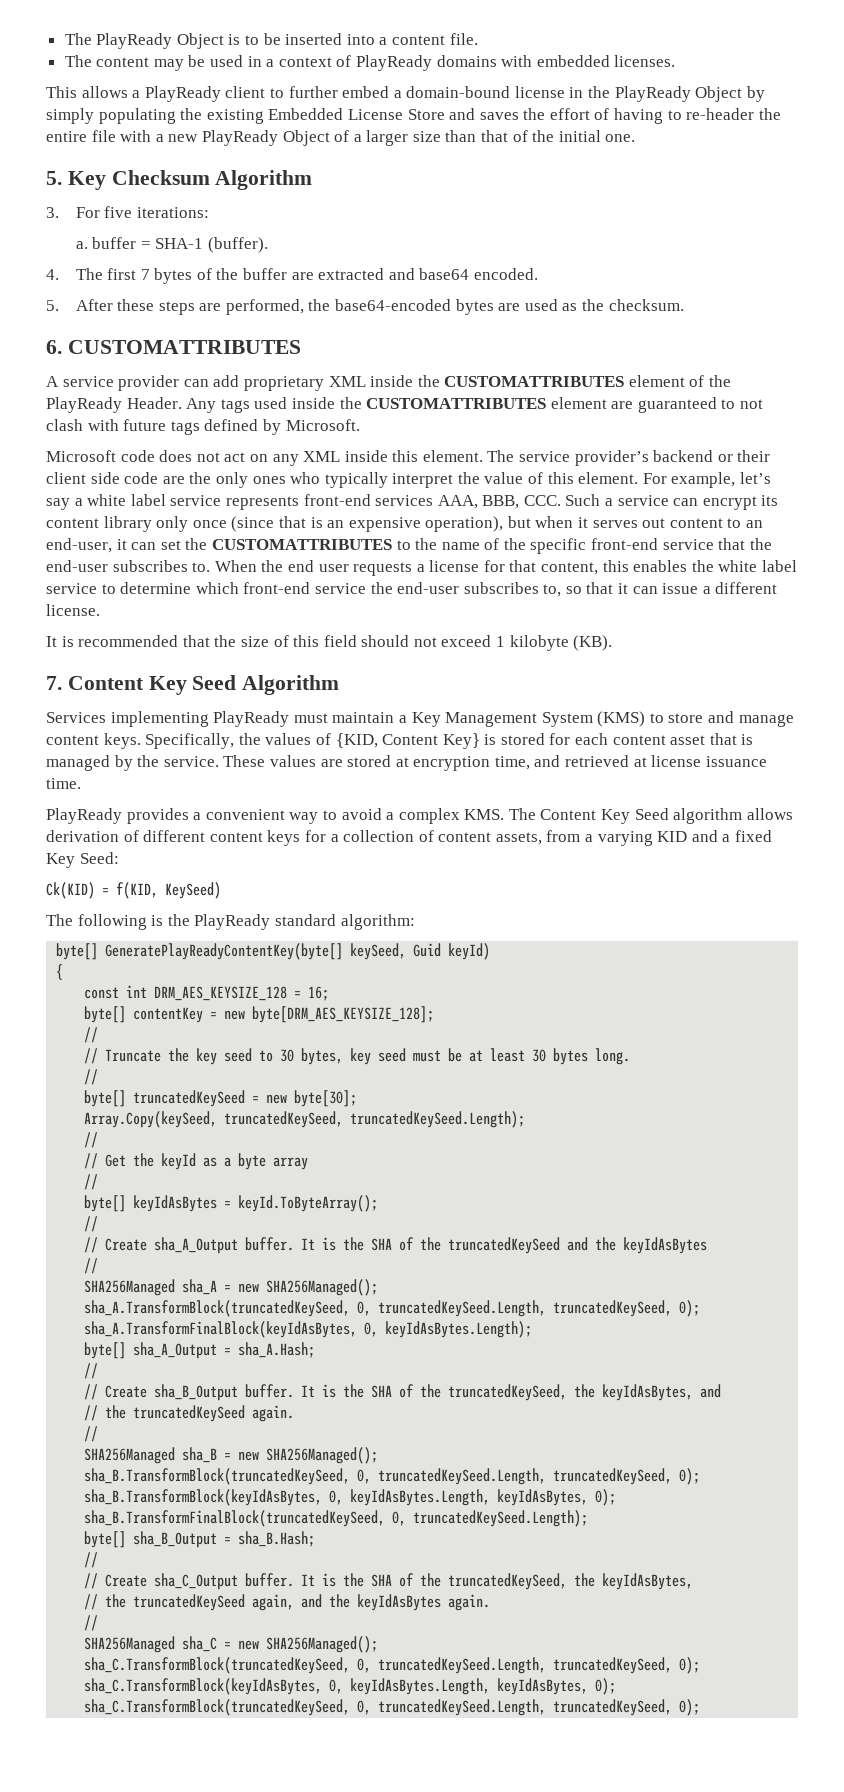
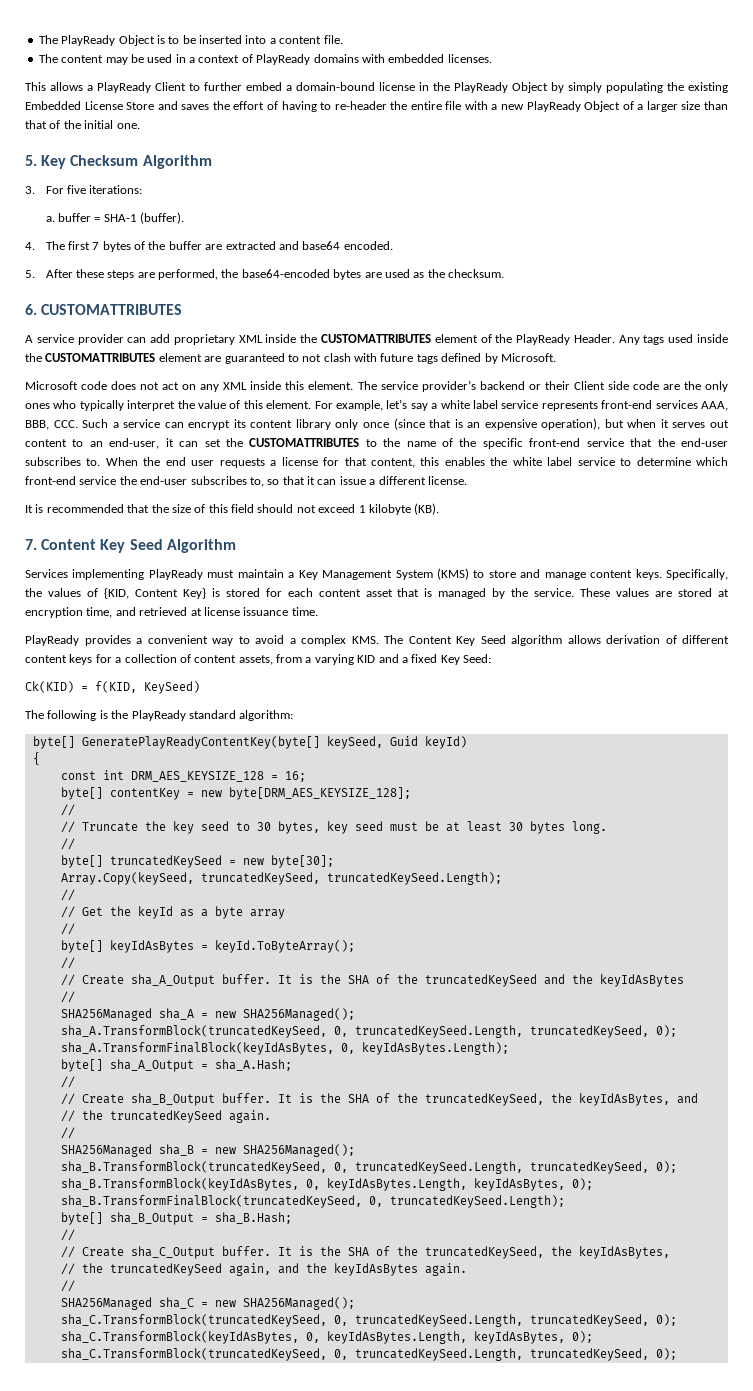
- This allows a PlayReady client to further embed a domain-bound license in the PlayReady Object by simply populating the existing Embedded License Store and saves the effort of having to re-header the entire file with a new PlayReady Object of a larger size than that of the initial one.
+ This allows a PlayReady Client to further embed a domain-bound license in the PlayReady Object by simply populating the existing Embedded License Store and saves the effort of having to re-header the entire file with a new PlayReady Object of a larger size than that of the initial one.
- The service provider’s backend or their client side code are the only ones who typically interpret the value of this element.
+ The service provider’s backend or their Client side code are the only ones who typically interpret the value of this element.

